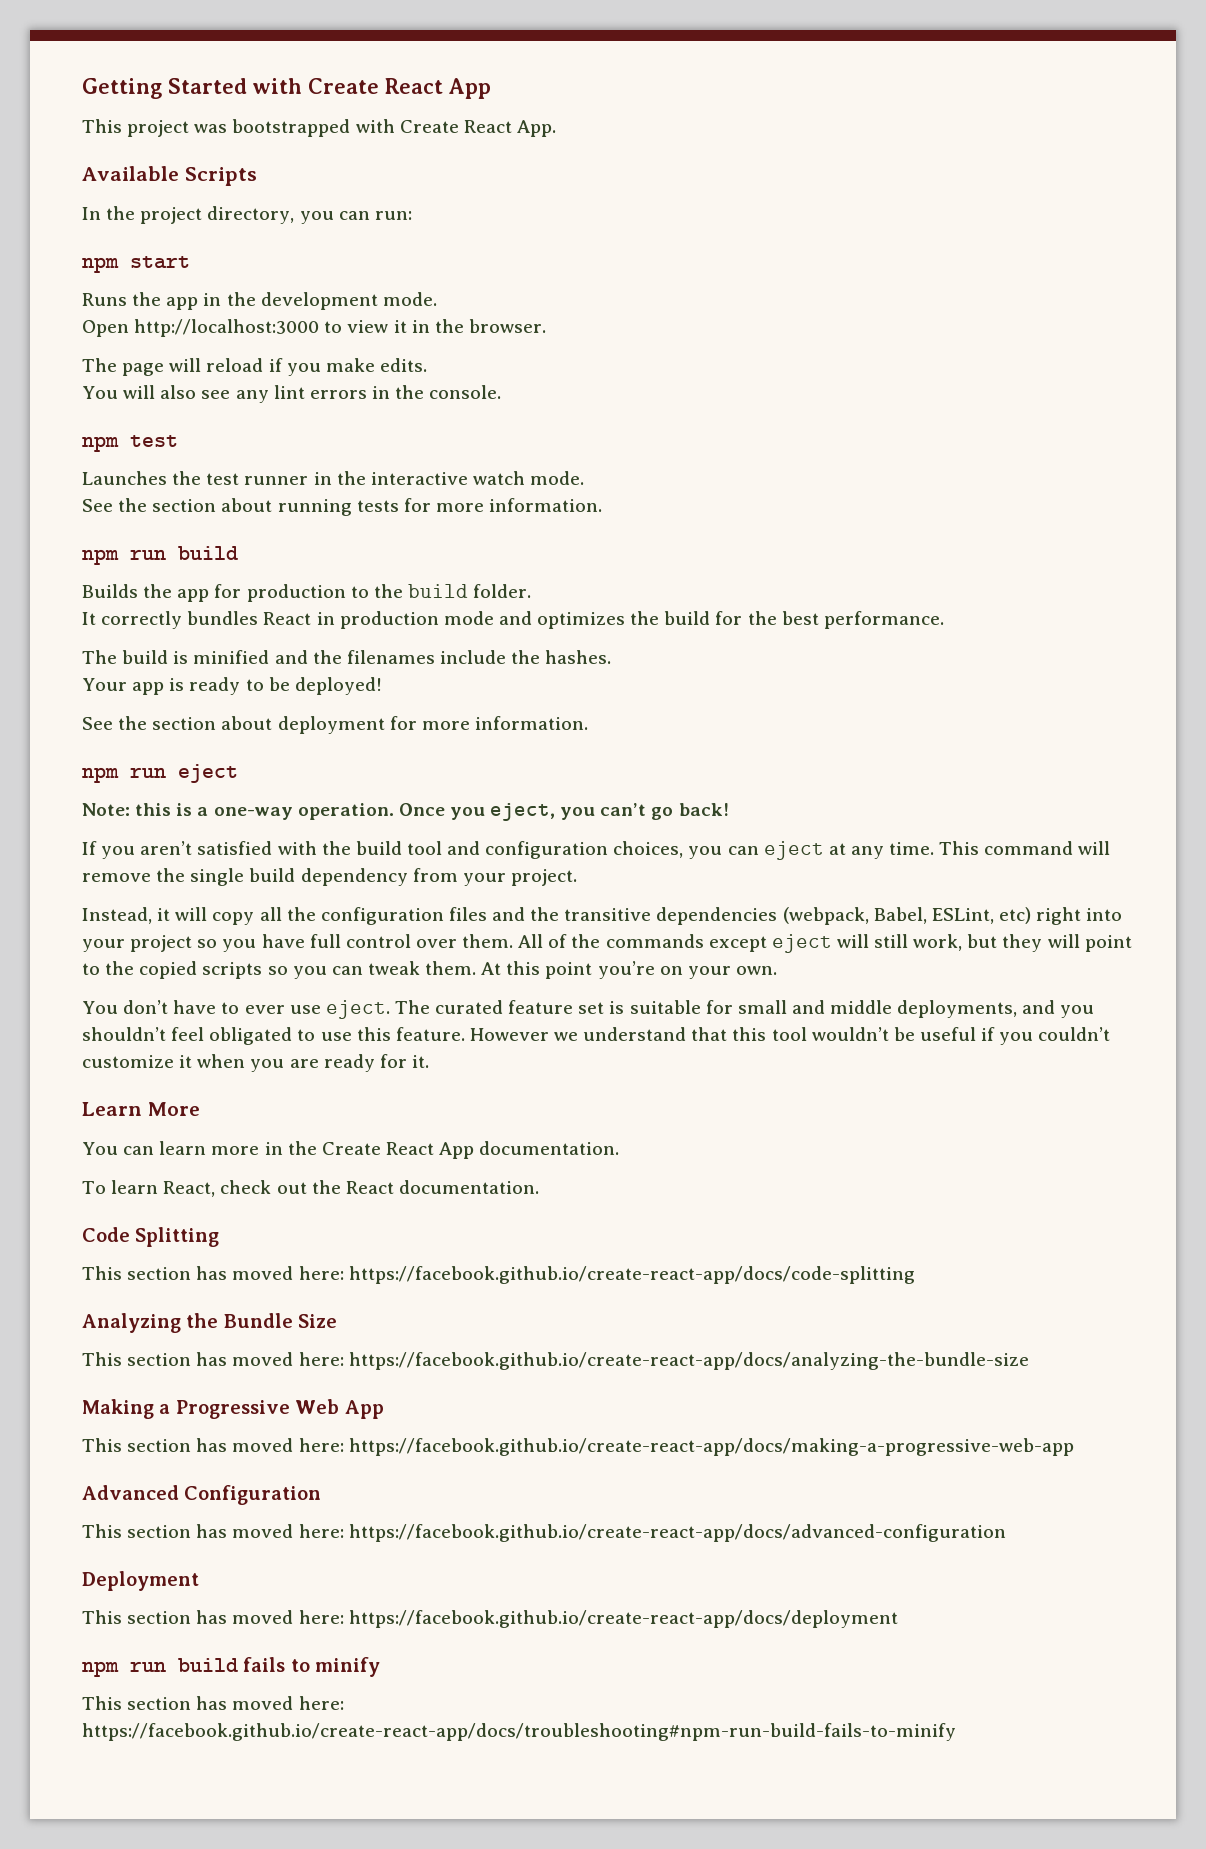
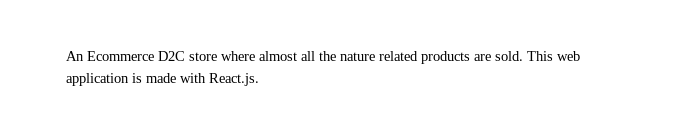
- Getting Started with Create React App
- This project was bootstrapped with Create React App.
- Available Scripts
- In the project directory, you can run:
- npm start
- Runs the app in the development mode.
- Open http://localhost:3000 to view it in the browser.
- The page will reload if you make edits.
- You will also see any lint errors in the console.
- npm test
- Launches the test runner in the interactive watch mode.
- See the section about running tests for more information.
- npm run build
- Builds the app for production to the build folder.
- It correctly bundles React in production mode and optimizes the build for the best performance.
- The build is minified and the filenames include the hashes.
- Your app is ready to be deployed!
- See the section about deployment for more information.
- npm run eject
- Note: this is a one-way operation. Once you eject, you can’t go back!
- If you aren’t satisfied with the build tool and configuration choices, you can eject at any time. This command will remove the single build dependency from your project.
- Instead, it will copy all the configuration files and the transitive dependencies (webpack, Babel, ESLint, etc) right into your project so you have full control over them. All of the commands except eject will still work, but they will point to the copied scripts so you can tweak them. At this point you’re on your own.
- You don’t have to ever use eject. The curated feature set is suitable for small and middle deployments, and you shouldn’t feel obligated to use this feature. However we understand that this tool wouldn’t be useful if you couldn’t customize it when you are ready for it.
- Learn More
- You can learn more in the Create React App documentation.
- To learn React, check out the React documentation.
- Code Splitting
- This section has moved here: https://facebook.github.io/create-react-app/docs/code-splitting
- Analyzing the Bundle Size
- This section has moved here: https://facebook.github.io/create-react-app/docs/analyzing-the-bundle-size
- Making a Progressive Web App
- This section has moved here: https://facebook.github.io/create-react-app/docs/making-a-progressive-web-app
- Advanced Configuration
- This section has moved here: https://facebook.github.io/create-react-app/docs/advanced-configuration
- Deployment
- This section has moved here: https://facebook.github.io/create-react-app/docs/deployment
- npm run build fails to minify
- This section has moved here: https://facebook.github.io/create-react-app/docs/troubleshooting#npm-run-build-fails-to-minify
+ An Ecommerce D2C store where almost all the nature related products are sold. This web application is made with React.js.

